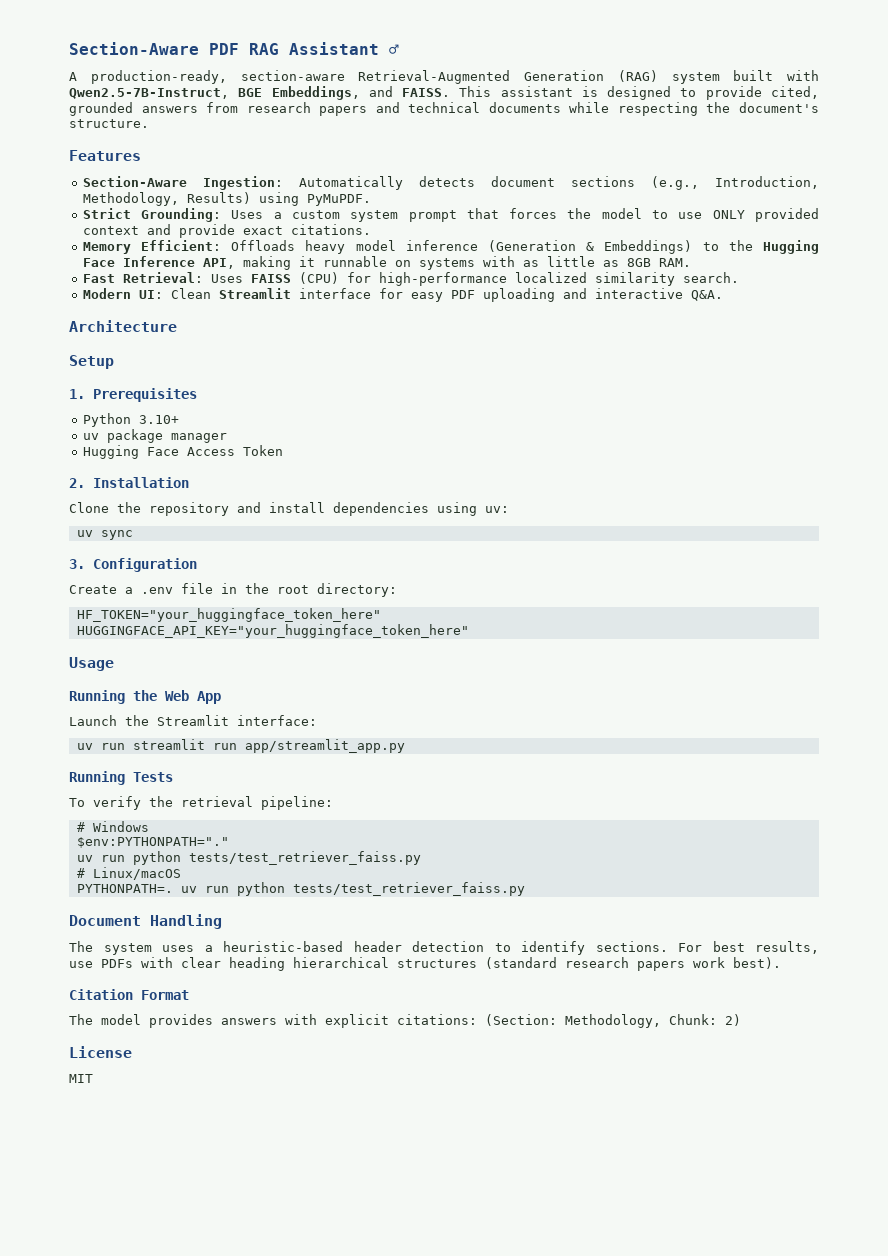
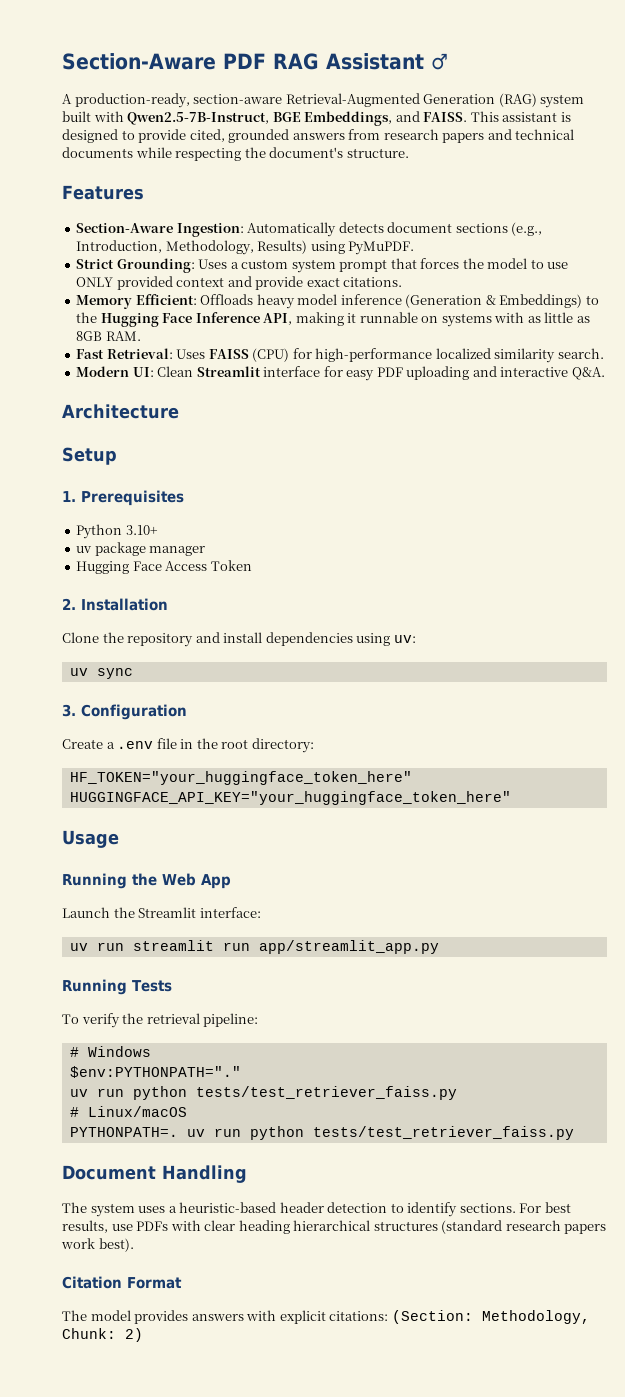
- License
- MIT

